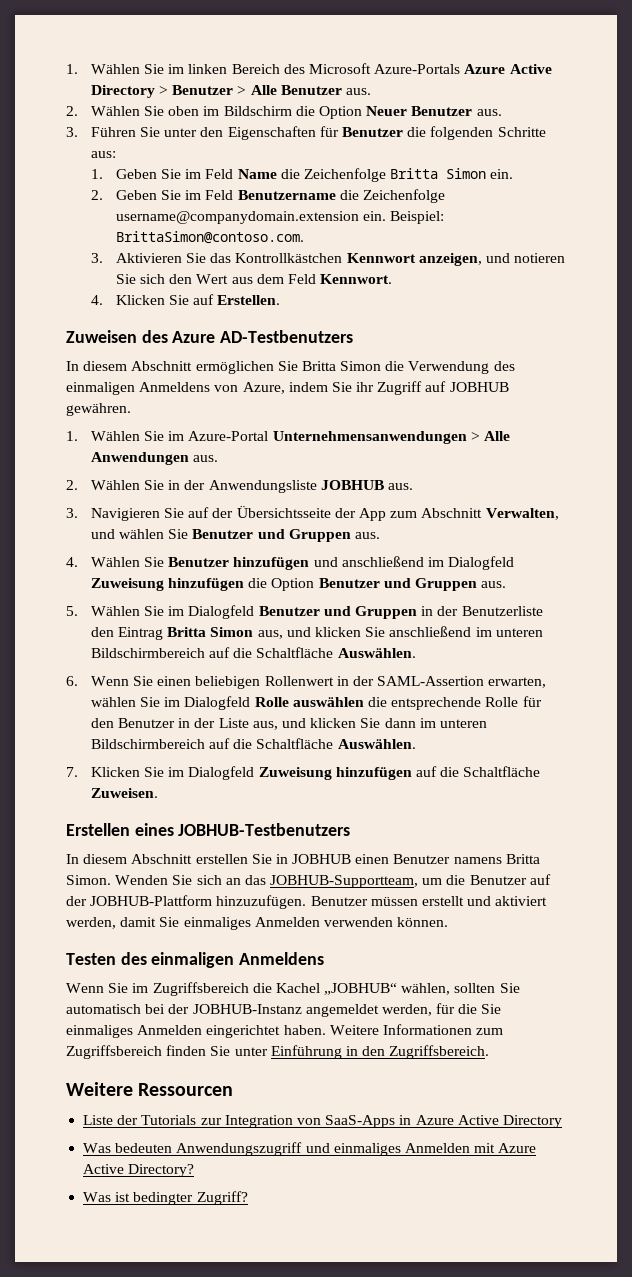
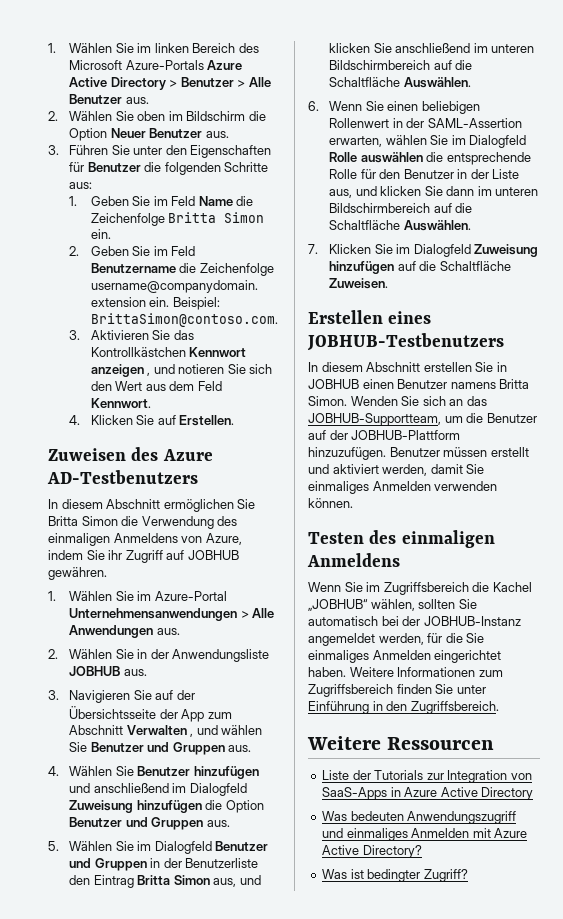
- 3. Aktivieren Sie das Kontrollkästchen Kennwort anzeigen, und notieren Sie sich den Wert aus dem Feld Kennwort.
+ 3. Aktivieren Sie das Kontrollkästchen Kennwort anzeigen , und notieren Sie sich den Wert aus dem Feld Kennwort.
- 3. Navigieren Sie auf der Übersichtsseite der App zum Abschnitt Verwalten, und wählen Sie Benutzer und Gruppen aus.
+ 3. Navigieren Sie auf der Übersichtsseite der App zum Abschnitt Verwalten , und wählen Sie Benutzer und Gruppen aus.

